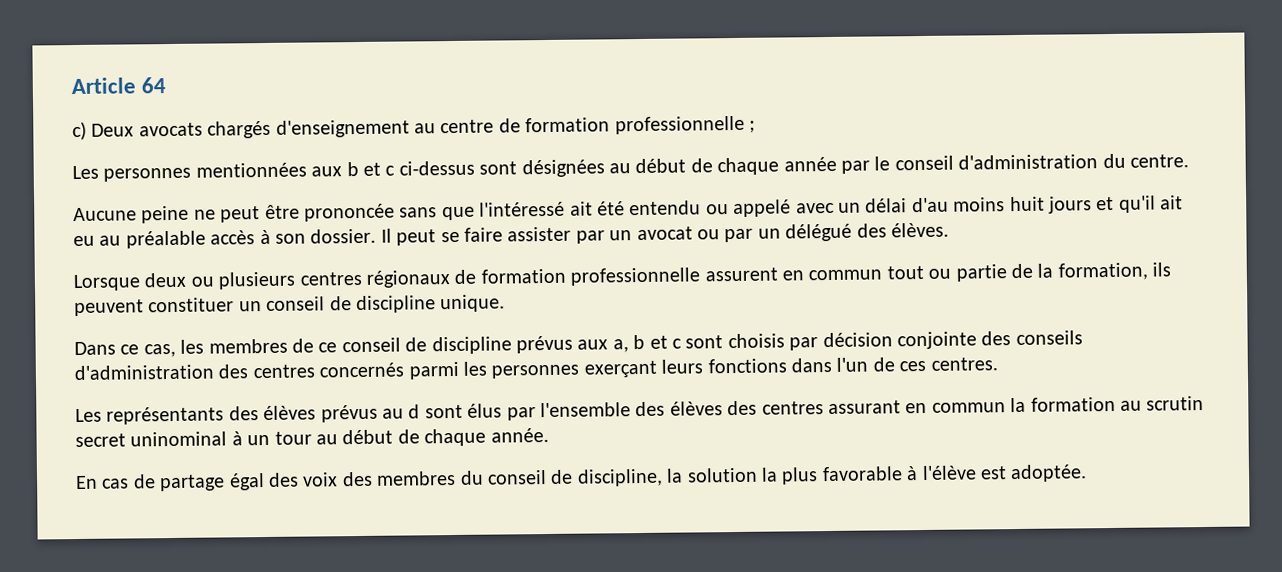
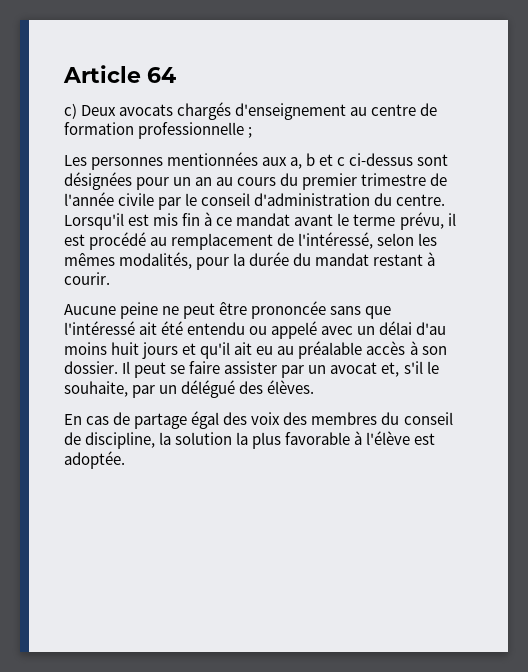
- Les personnes mentionnées aux b et c ci-dessus sont désignées au début de chaque année par le conseil d'administration du centre.
+ Les personnes mentionnées aux a, b et c ci-dessus sont désignées pour un an au cours du premier trimestre de l'année civile par le conseil d'administration du centre. Lorsqu'il est mis fin à ce mandat avant le terme prévu, il est procédé au remplacement de l'intéressé, selon les mêmes modalités, pour la durée du mandat restant à courir.
- Il peut se faire assister par un avocat ou par un délégué des élèves.
+ Il peut se faire assister par un avocat et, s'il le souhaite, par un délégué des élèves.
- Lorsque deux ou plusieurs centres régionaux de formation professionnelle assurent en commun tout ou partie de la formation, ils peuvent constituer un conseil de discipline unique.
- Dans ce cas, les membres de ce conseil de discipline prévus aux a, b et c sont choisis par décision conjointe des conseils d'administration des centres concernés parmi les personnes exerçant leurs fonctions dans l'un de ces centres.
- Les représentants des élèves prévus au d sont élus par l'ensemble des élèves des centres assurant en commun la formation au scrutin secret uninominal à un tour au début de chaque année.

